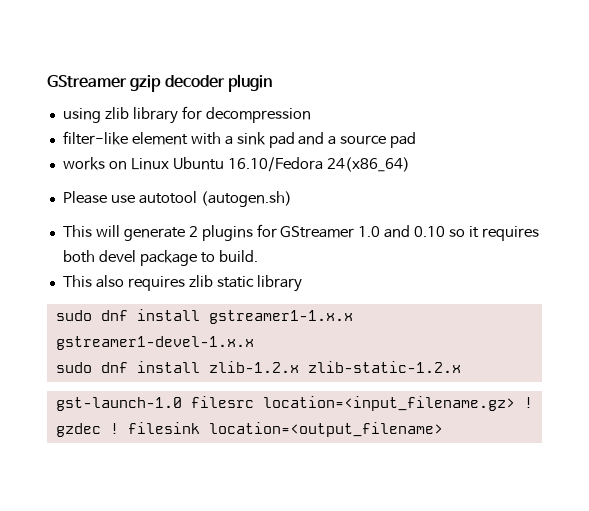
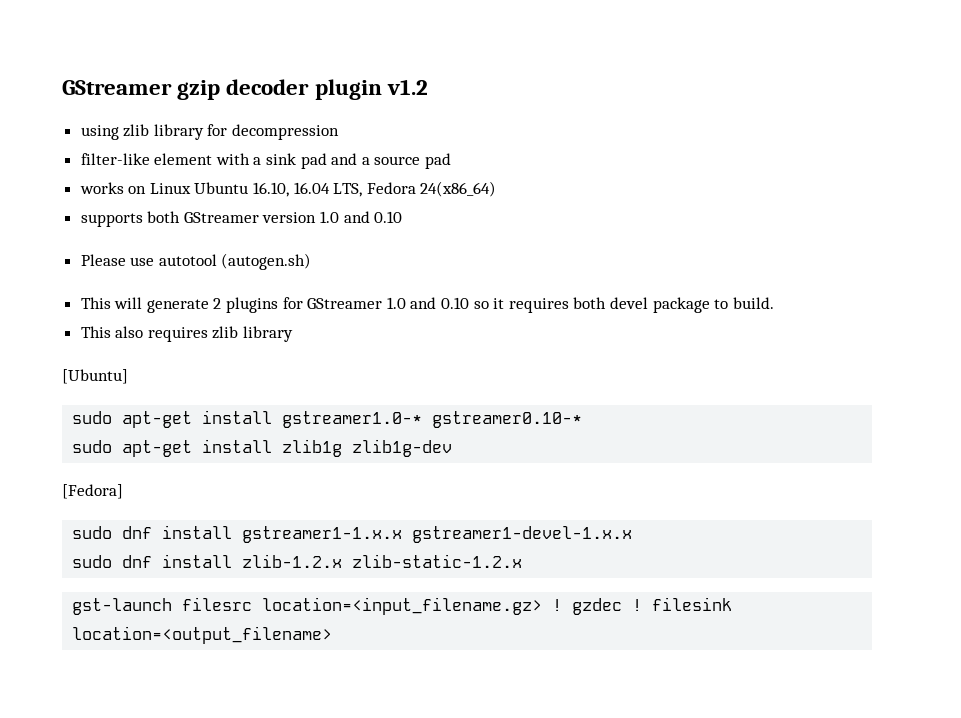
- GStreamer gzip decoder plugin
+ GStreamer gzip decoder plugin v1.2
- works on Linux Ubuntu 16.10/Fedora 24(x86_64)
+ works on Linux Ubuntu 16.10, 16.04 LTS, Fedora 24(x86_64)
+ supports both GStreamer version 1.0 and 0.10
- This also requires zlib static library
+ This also requires zlib library
+ [Ubuntu]
+ sudo apt-get install gstreamer1.0-* gstreamer0.10-*
+ sudo apt-get install zlib1g zlib1g-dev
+ [Fedora]
- gst-launch-1.0 filesrc location=<input_filename.gz> ! gzdec ! filesink location=<output_filename>
+ gst-launch filesrc location=<input_filename.gz> ! gzdec ! filesink location=<output_filename>

